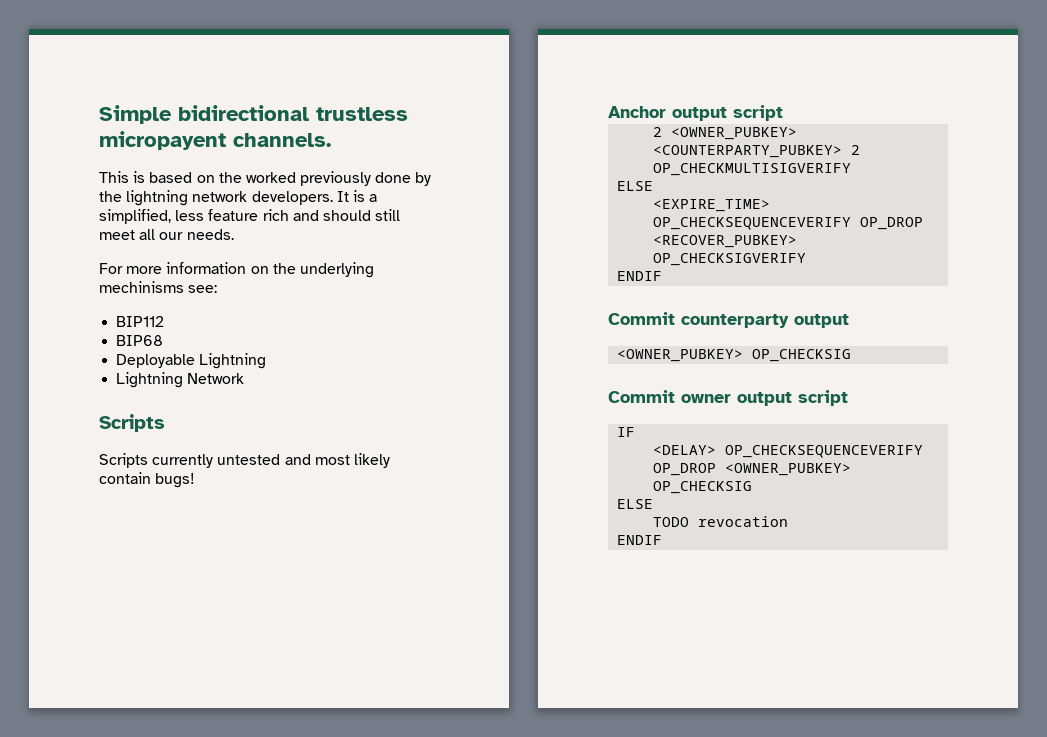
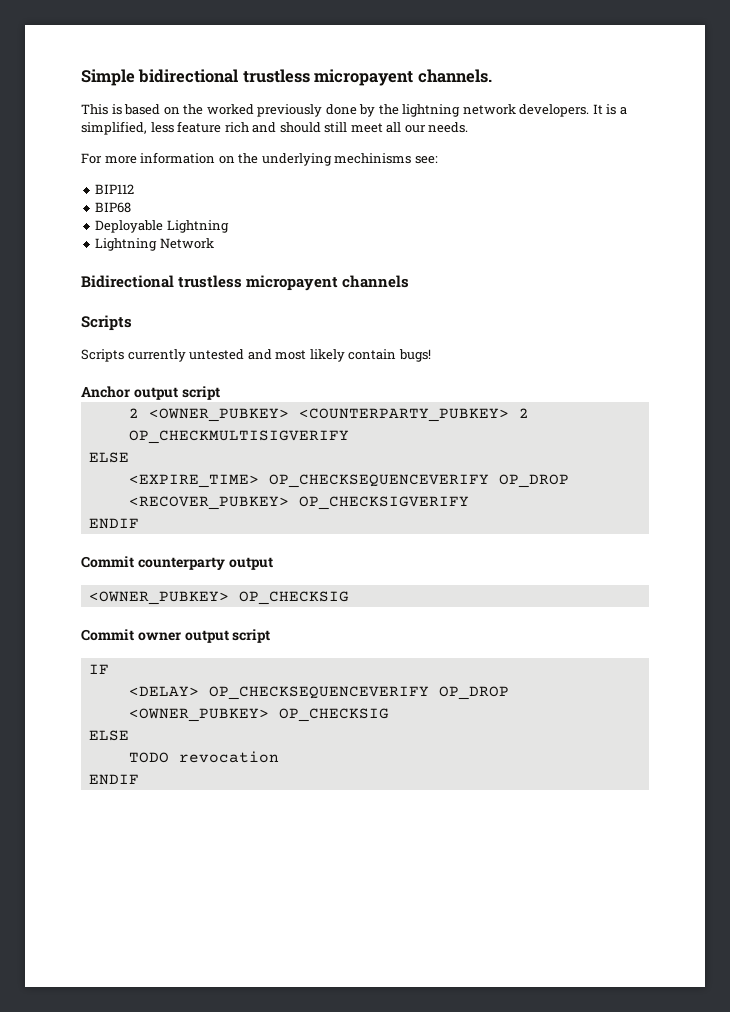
+ Bidirectional trustless micropayent channels

